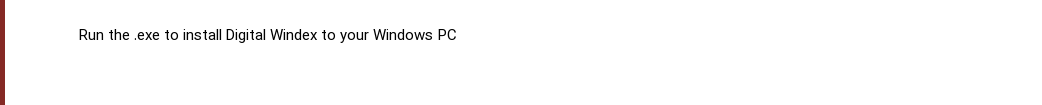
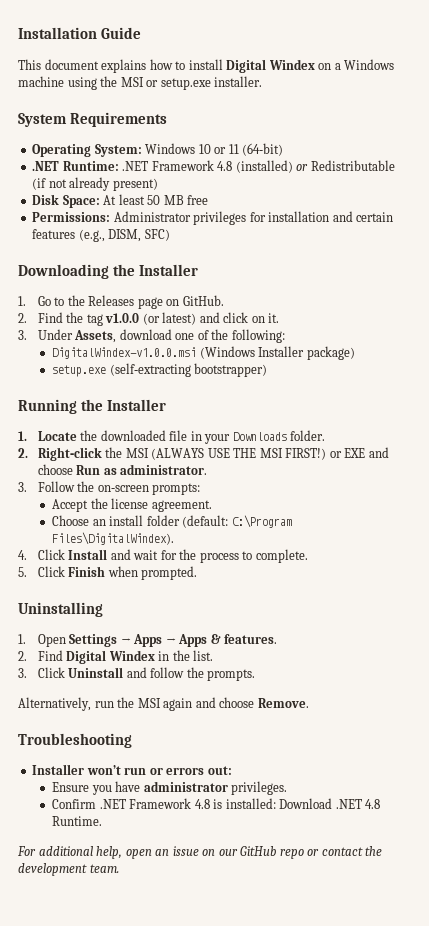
- Run the .exe to install Digital Windex to your Windows PC
+ Installation Guide
+ This document explains how to install Digital Windex on a Windows machine using the MSI or setup.exe installer.
+ System Requirements
+ Operating System: Windows 10 or 11 (64‑bit)
+ .NET Runtime: .NET Framework 4.8 (installed) or Redistributable (if not already present)
+ Disk Space: At least 50 MB free
+ Permissions: Administrator privileges for installation and certain features (e.g., DISM, SFC)
+ Downloading the Installer
+ 1. Go to the Releases page on GitHub.
+ 2. Find the tag v1.0.0 (or latest) and click on it.
+ 3. Under Assets, download one of the following:
+ DigitalWindex-v1.0.0.msi (Windows Installer package)
+ setup.exe (self‑extracting bootstrapper)
+ Running the Installer
+ 1. Locate the downloaded file in your Downloads folder.
+ 2. Right‑click the MSI (ALWAYS USE THE MSI FIRST!) or EXE and choose Run as administrator.
+ 3. Follow the on‑screen prompts:
+ Accept the license agreement.
+ Choose an install folder (default: C:\Program Files\DigitalWindex).
+ 4. Click Install and wait for the process to complete.
+ 5. Click Finish when prompted.
+ Uninstalling
+ 1. Open Settings → Apps → Apps & features.
+ 2. Find Digital Windex in the list.
+ 3. Click Uninstall and follow the prompts.
+ Alternatively, run the MSI again and choose Remove.
+ Troubleshooting
+ Installer won’t run or errors out:
+ Ensure you have administrator privileges.
+ Confirm .NET Framework 4.8 is installed: Download .NET 4.8 Runtime.
+ For additional help, open an issue on our GitHub repo or contact the development team.

